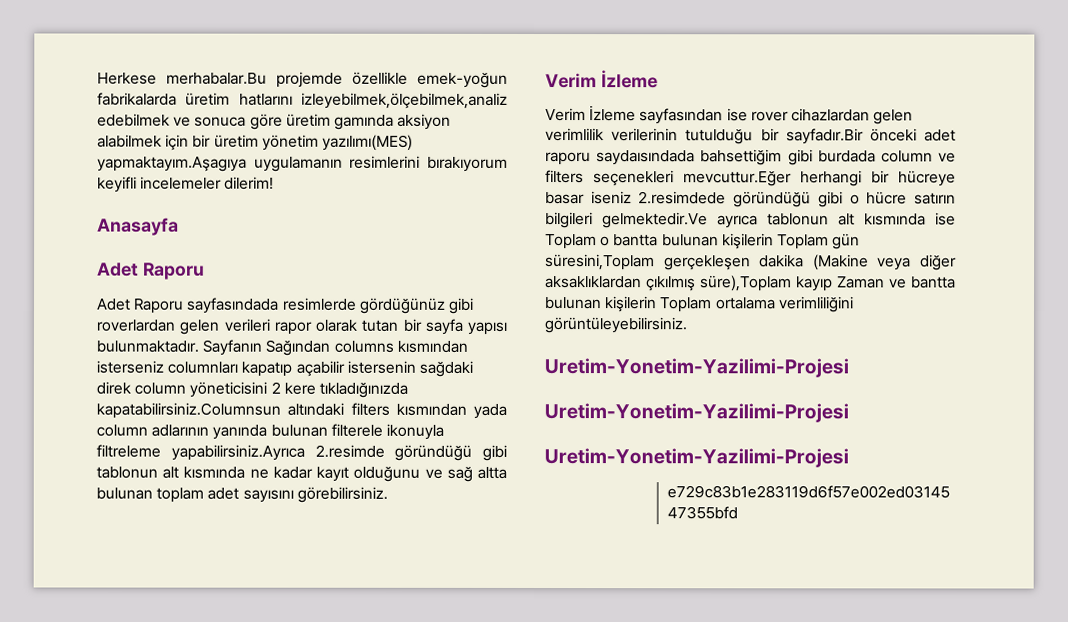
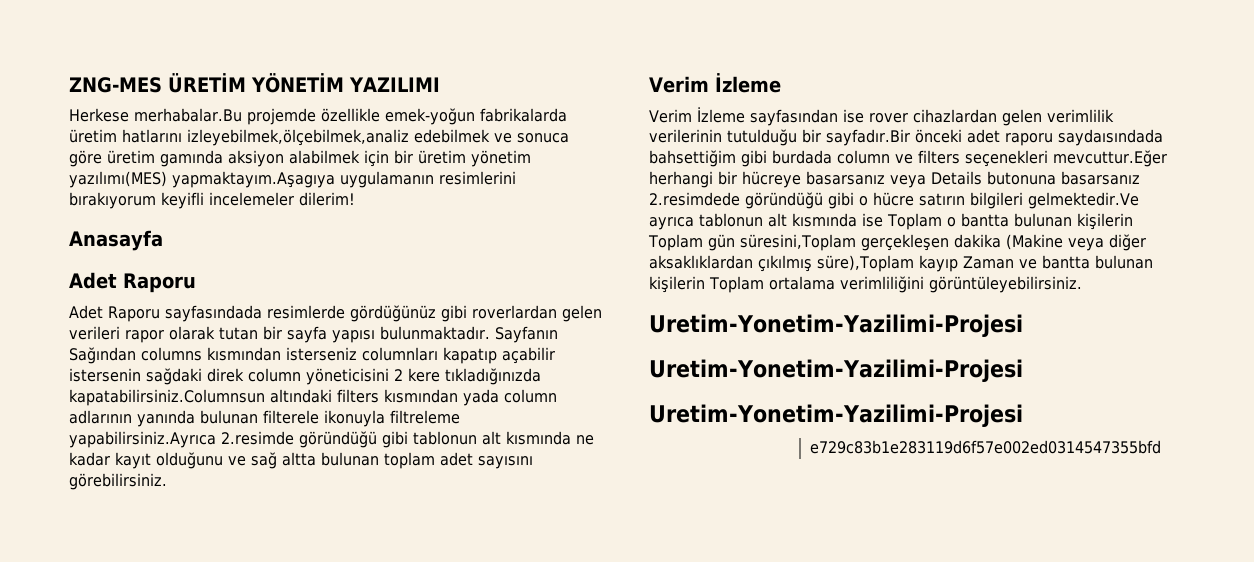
+ ZNG-MES ÜRETİM YÖNETİM YAZILIMI
- Verim İzleme sayfasından ise rover cihazlardan gelen verimlilik verilerinin tutulduğu bir sayfadır.Bir önceki adet raporu saydaısındada bahsettiğim gibi burdada column ve filters seçenekleri mevcuttur.Eğer herhangi bir hücreye basar iseniz 2.resimdede göründüğü gibi o hücre satırın bilgileri gelmektedir.Ve ayrıca tablonun alt kısmında ise Toplam o bantta bulunan kişilerin Toplam gün süresini,Toplam gerçekleşen dakika (Makine veya diğer aksaklıklardan çıkılmış süre),Toplam kayıp Zaman ve bantta bulunan kişilerin Toplam ortalama verimliliğini görüntüleyebilirsiniz.
+ Verim İzleme sayfasından ise rover cihazlardan gelen verimlilik verilerinin tutulduğu bir sayfadır.Bir önceki adet raporu saydaısındada bahsettiğim gibi burdada column ve filters seçenekleri mevcuttur.Eğer herhangi bir hücreye basarsanız veya Details butonuna basarsanız 2.resimdede göründüğü gibi o hücre satırın bilgileri gelmektedir.Ve ayrıca tablonun alt kısmında ise Toplam o bantta bulunan kişilerin Toplam gün süresini,Toplam gerçekleşen dakika (Makine veya diğer aksaklıklardan çıkılmış süre),Toplam kayıp Zaman ve bantta bulunan kişilerin Toplam ortalama verimliliğini görüntüleyebilirsiniz.

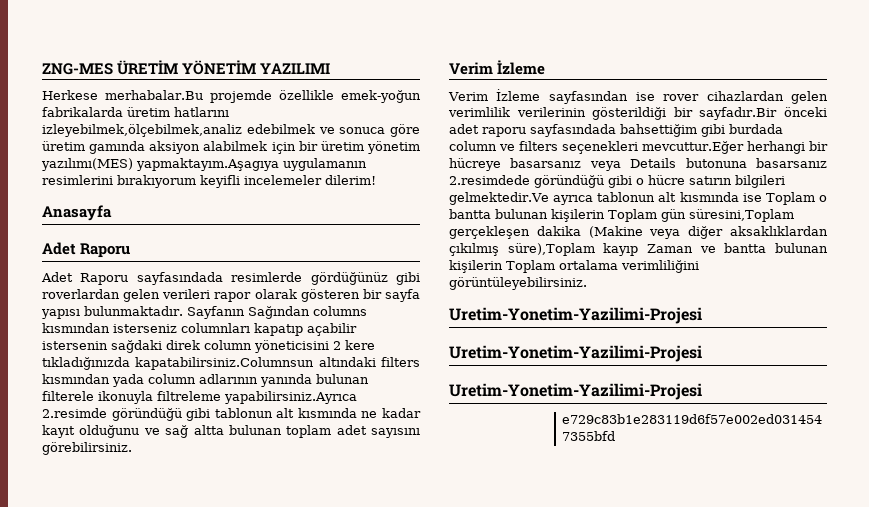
- Adet Raporu sayfasındada resimlerde gördüğünüz gibi roverlardan gelen verileri rapor olarak tutan bir sayfa yapısı bulunmaktadır.
+ Adet Raporu sayfasındada resimlerde gördüğünüz gibi roverlardan gelen verileri rapor olarak gösteren bir sayfa yapısı bulunmaktadır.
- Verim İzleme sayfasından ise rover cihazlardan gelen verimlilik verilerinin tutulduğu bir sayfadır.Bir önceki adet raporu saydaısındada bahsettiğim gibi burdada column ve filters seçenekleri mevcuttur.Eğer herhangi bir hücreye basarsanız veya Details butonuna basarsanız 2.resimdede göründüğü gibi o hücre satırın bilgileri gelmektedir.Ve ayrıca tablonun alt kısmında ise Toplam o bantta bulunan kişilerin Toplam gün süresini,Toplam gerçekleşen dakika (Makine veya diğer aksaklıklardan çıkılmış süre),Toplam kayıp Zaman ve bantta bulunan kişilerin Toplam ortalama verimliliğini görüntüleyebilirsiniz.
+ Verim İzleme sayfasından ise rover cihazlardan gelen verimlilik verilerinin gösterildiği bir sayfadır.Bir önceki adet raporu sayfasındada bahsettiğim gibi burdada column ve filters seçenekleri mevcuttur.Eğer herhangi bir hücreye basarsanız veya Details butonuna basarsanız 2.resimdede göründüğü gibi o hücre satırın bilgileri gelmektedir.Ve ayrıca tablonun alt kısmında ise Toplam o bantta bulunan kişilerin Toplam gün süresini,Toplam gerçekleşen dakika (Makine veya diğer aksaklıklardan çıkılmış süre),Toplam kayıp Zaman ve bantta bulunan kişilerin Toplam ortalama verimliliğini görüntüleyebilirsiniz.

